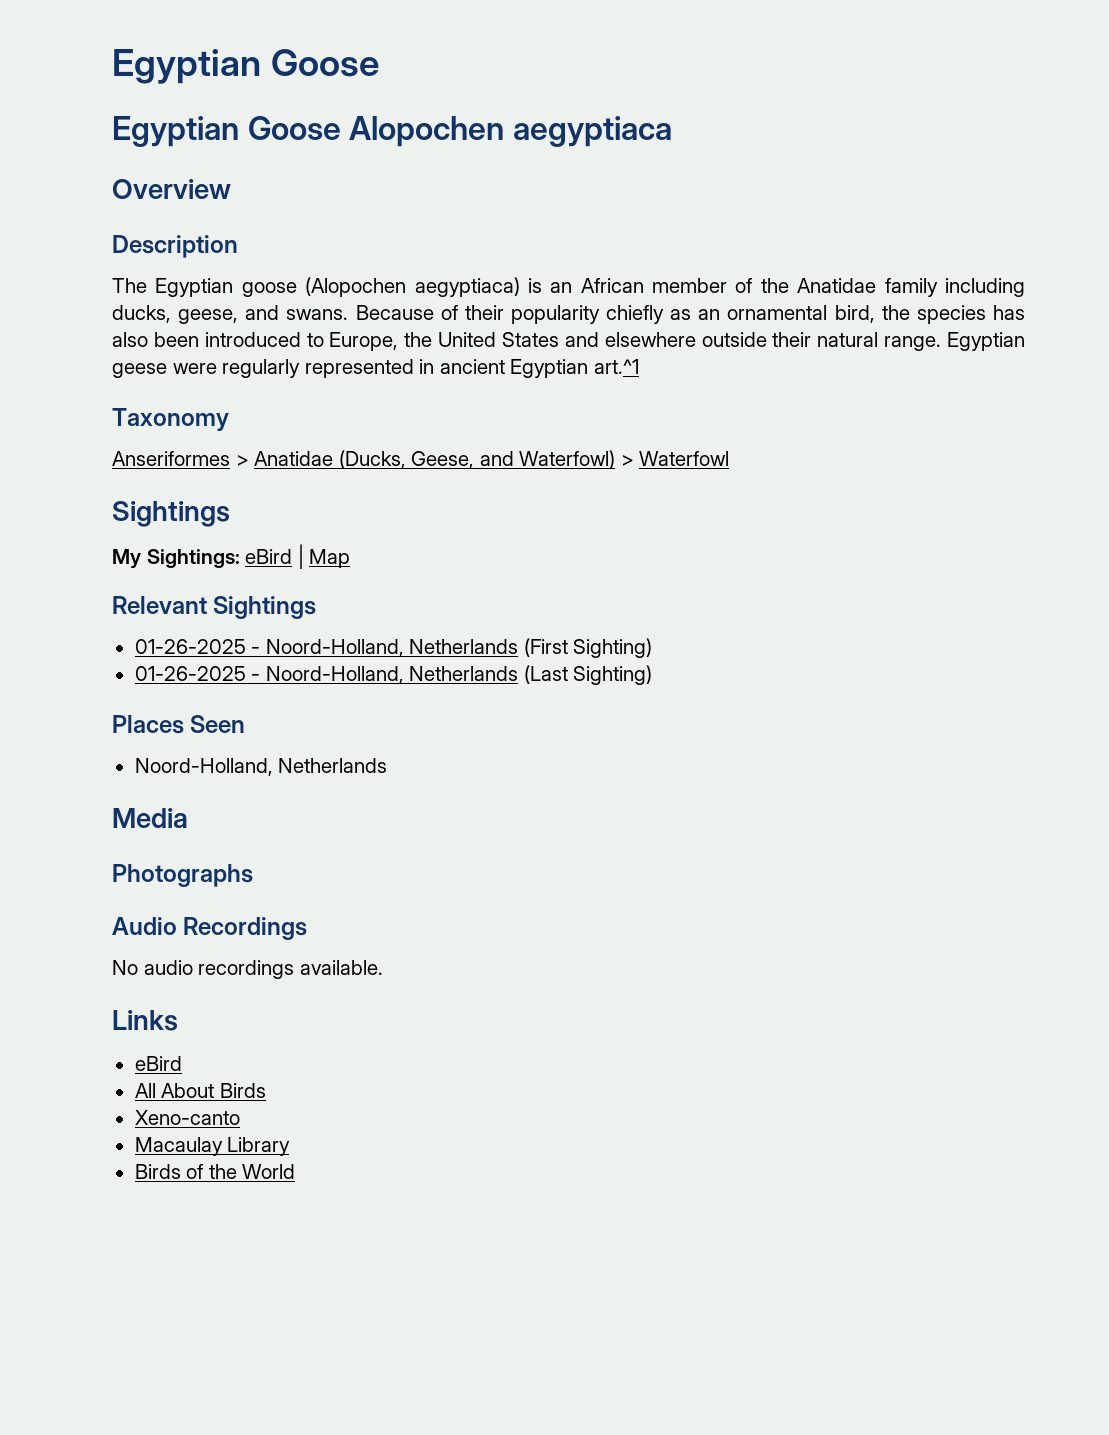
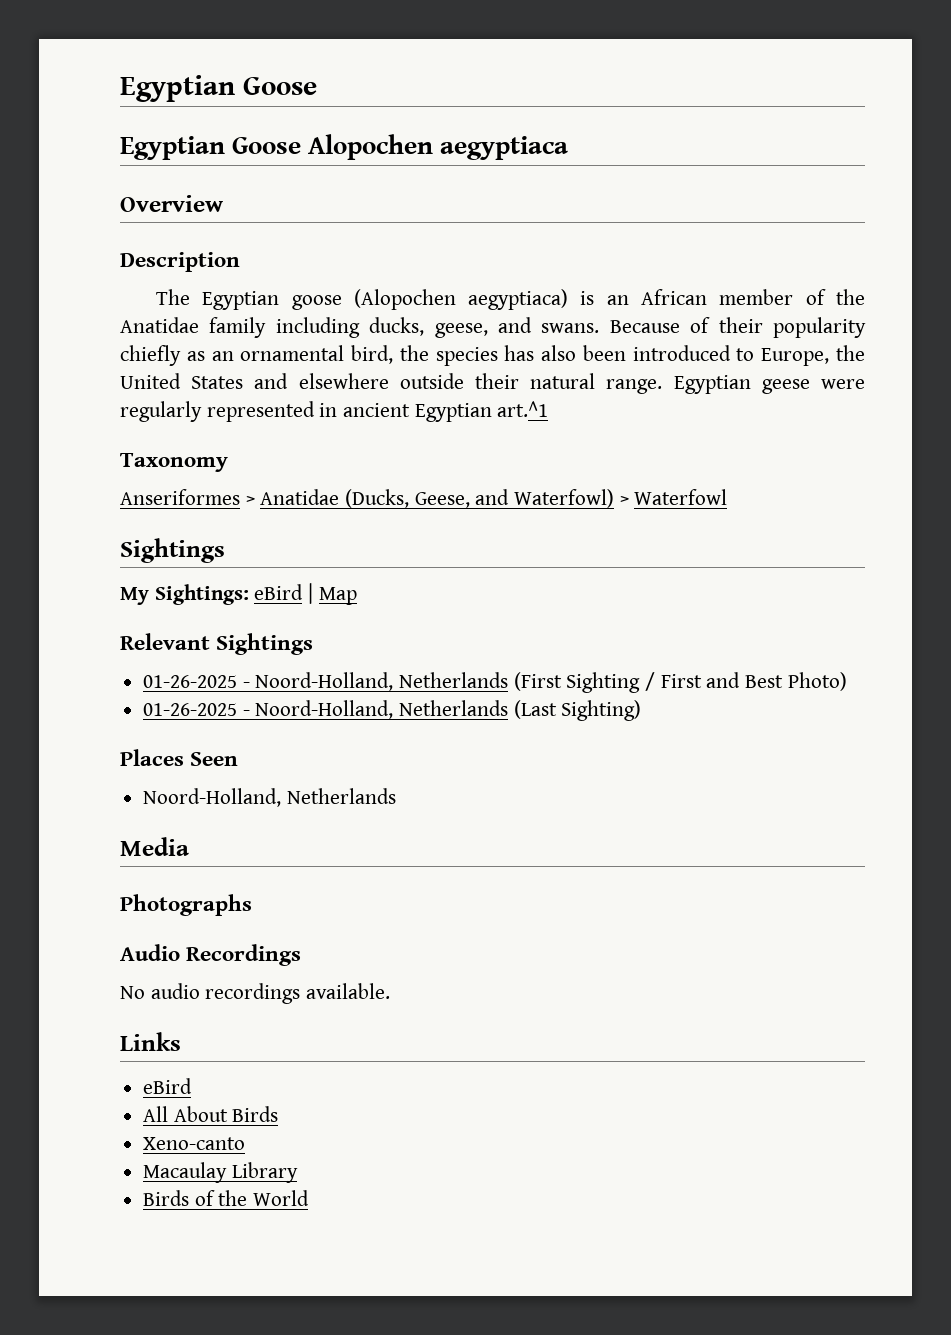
- 01-26-2025 - Noord-Holland, Netherlands (First Sighting)
+ 01-26-2025 - Noord-Holland, Netherlands (First Sighting / First and Best Photo)

